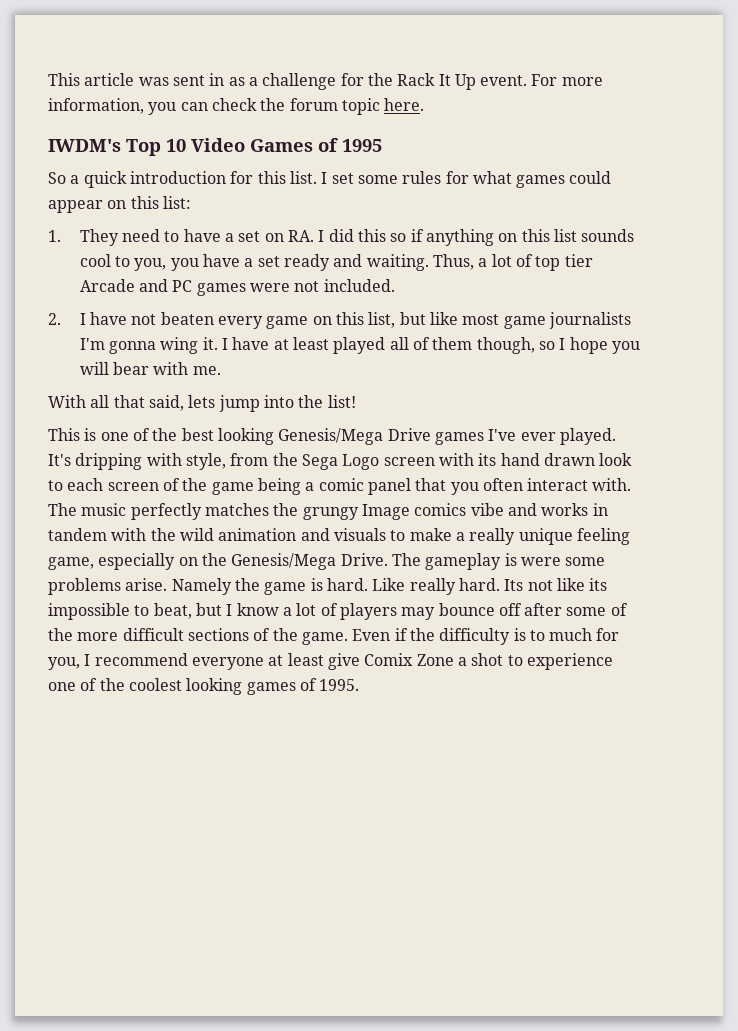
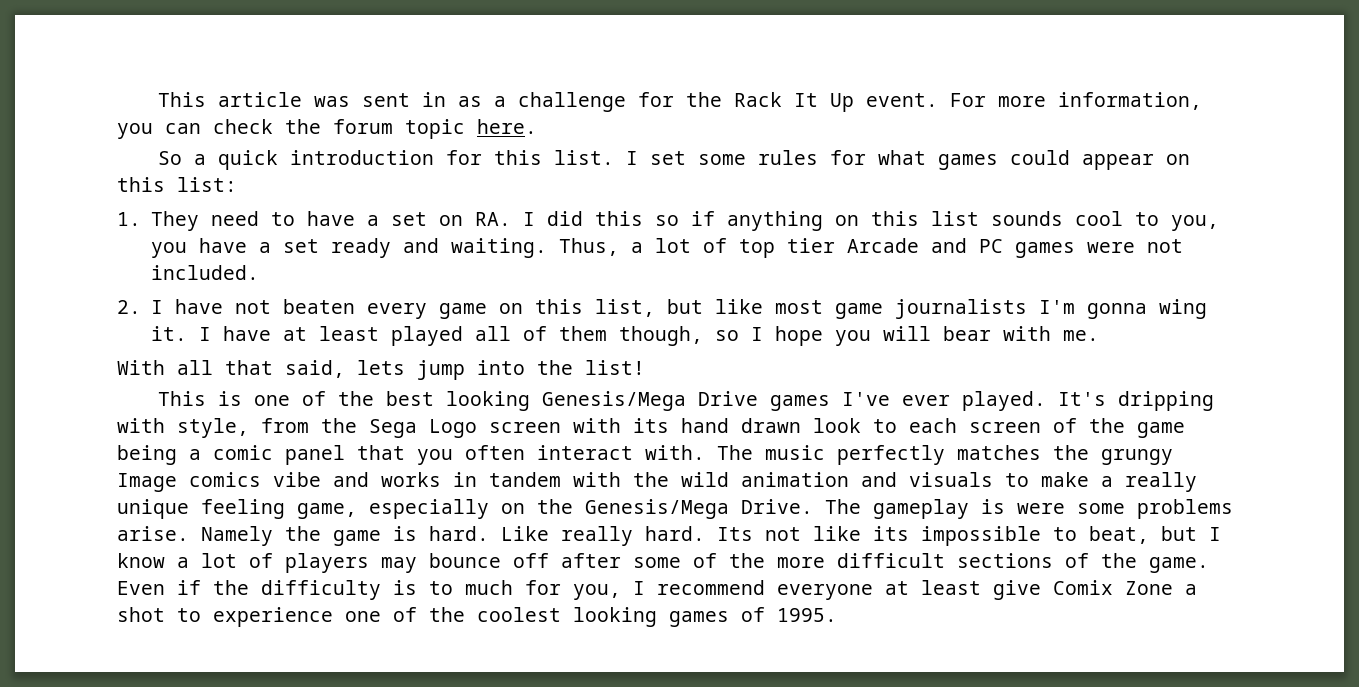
- IWDM's Top 10 Video Games of 1995

